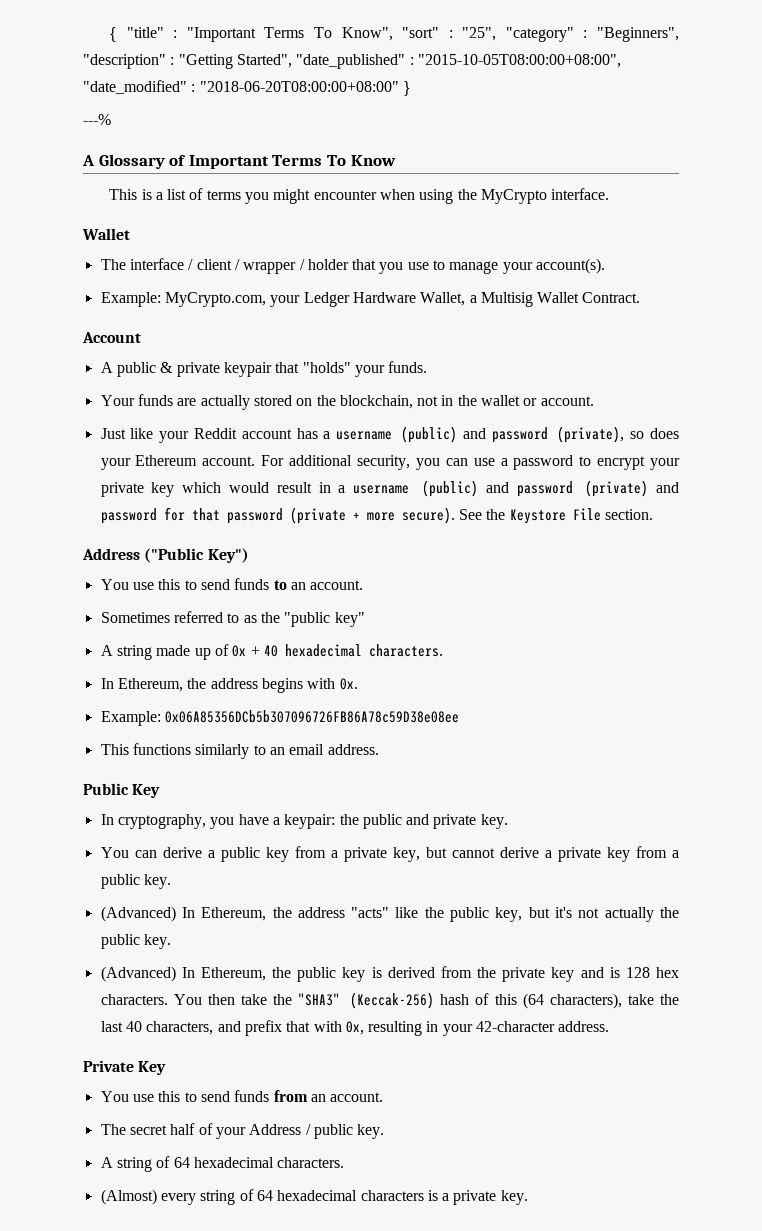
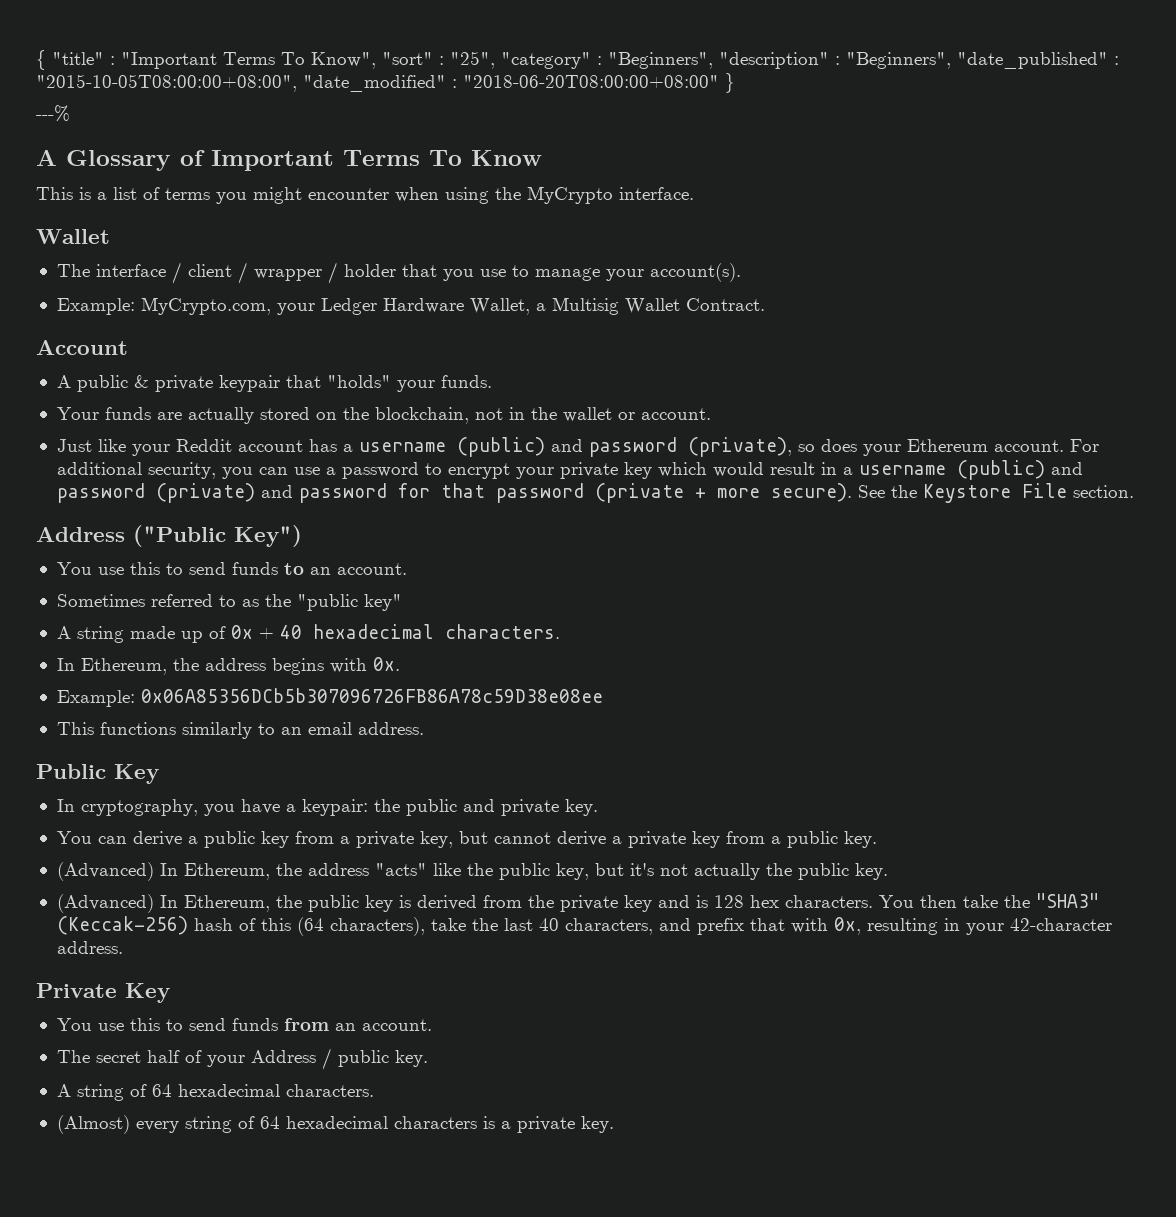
- { "title" : "Important Terms To Know", "sort" : "25", "category" : "Beginners", "description" : "Getting Started", "date_published" : "2015-10-05T08:00:00+08:00", "date_modified" : "2018-06-20T08:00:00+08:00" }
+ { "title" : "Important Terms To Know", "sort" : "25", "category" : "Beginners", "description" : "Beginners", "date_published" : "2015-10-05T08:00:00+08:00", "date_modified" : "2018-06-20T08:00:00+08:00" }

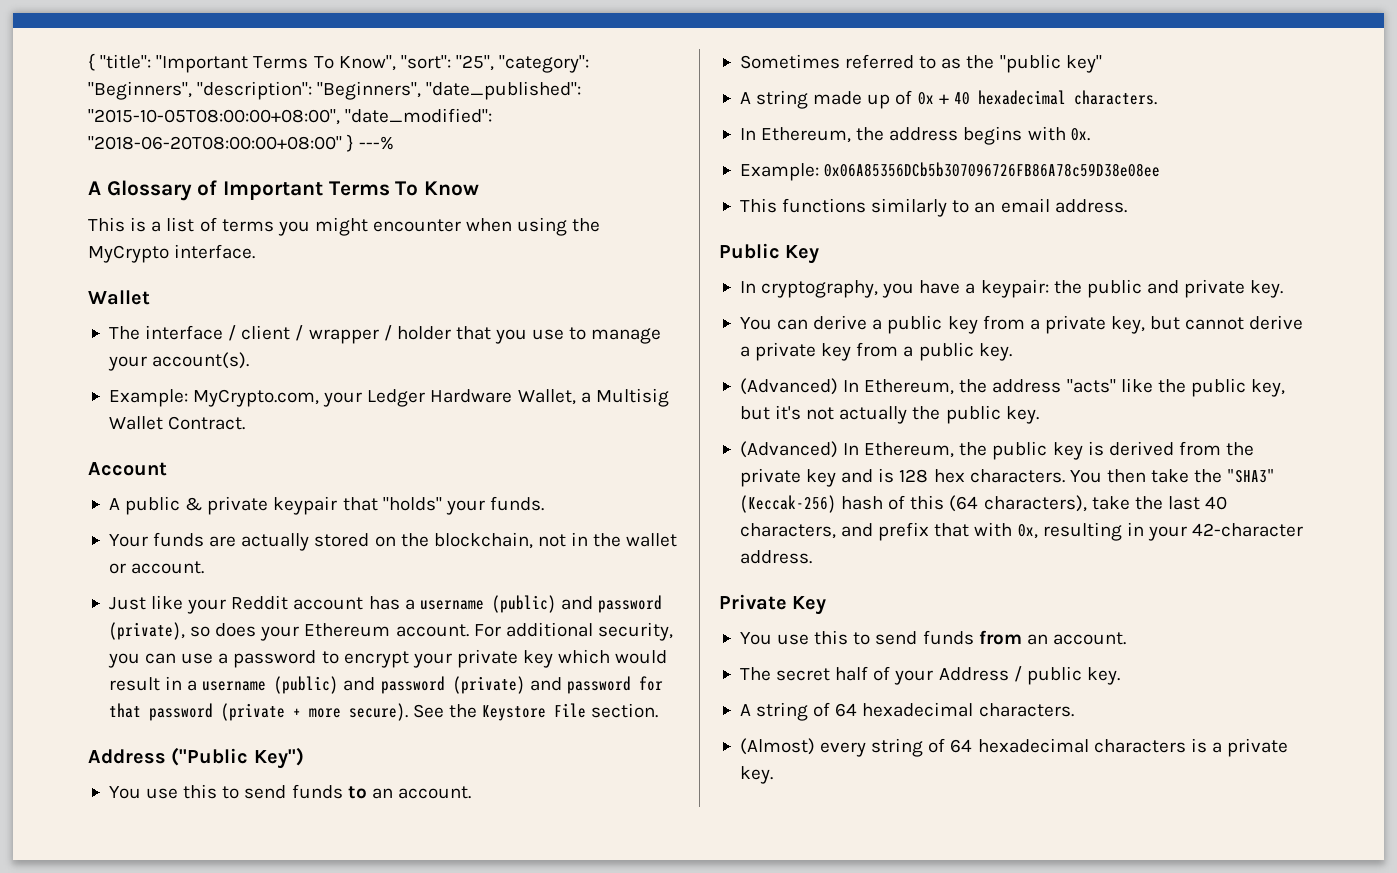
- { "title" : "Important Terms To Know", "sort" : "25", "category" : "Beginners", "description" : "Beginners", "date_published" : "2015-10-05T08:00:00+08:00", "date_modified" : "2018-06-20T08:00:00+08:00" }
- ---%
+ { "title": "Important Terms To Know", "sort": "25", "category": "Beginners", "description": "Beginners", "date_published": "2015-10-05T08:00:00+08:00", "date_modified": "2018-06-20T08:00:00+08:00" } ---%

